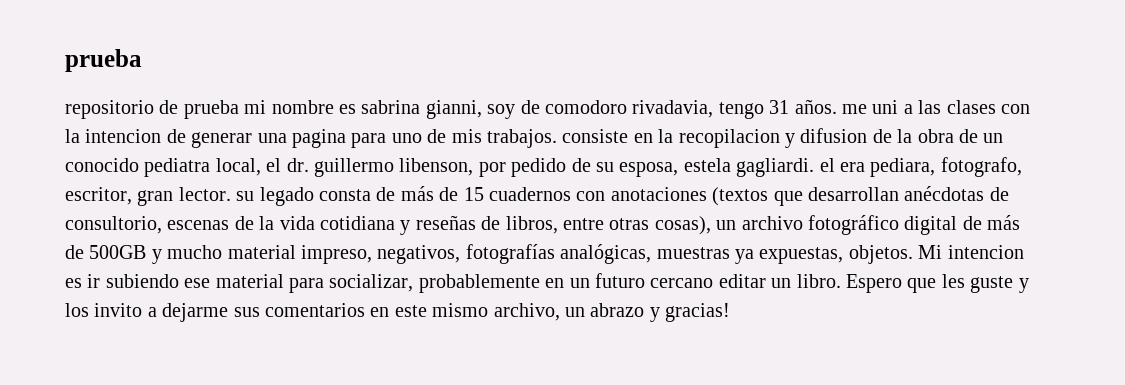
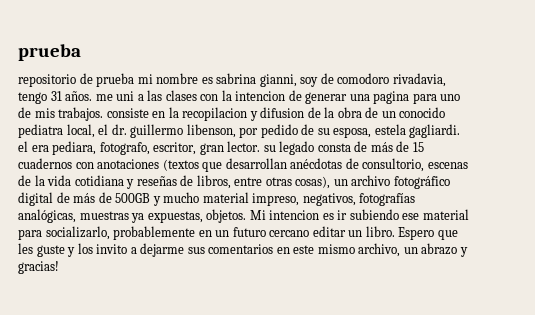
- Mi intencion es ir subiendo ese material para socializar, probablemente en un futuro cercano editar un libro.
+ Mi intencion es ir subiendo ese material para socializarlo, probablemente en un futuro cercano editar un libro.

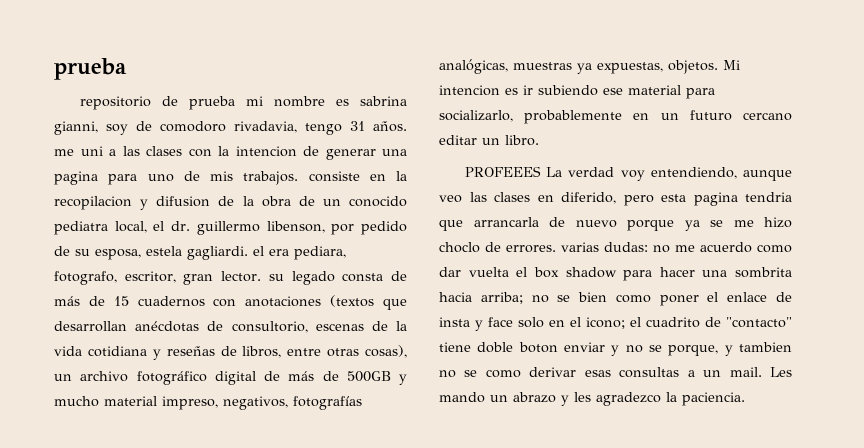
- Mi intencion es ir subiendo ese material para socializarlo, probablemente en un futuro cercano editar un libro. Espero que les guste y los invito a dejarme sus comentarios en este mismo archivo, un abrazo y gracias!
+ Mi intencion es ir subiendo ese material para socializarlo, probablemente en un futuro cercano editar un libro.
+ PROFEEES La verdad voy entendiendo, aunque veo las clases en diferido, pero esta pagina tendria que arrancarla de nuevo porque ya se me hizo choclo de errores. varias dudas: no me acuerdo como dar vuelta el box shadow para hacer una sombrita hacia arriba; no se bien como poner el enlace de insta y face solo en el icono; el cuadrito de "contacto" tiene doble boton enviar y no se porque, y tambien no se como derivar esas consultas a un mail. Les mando un abrazo y les agradezco la paciencia.

